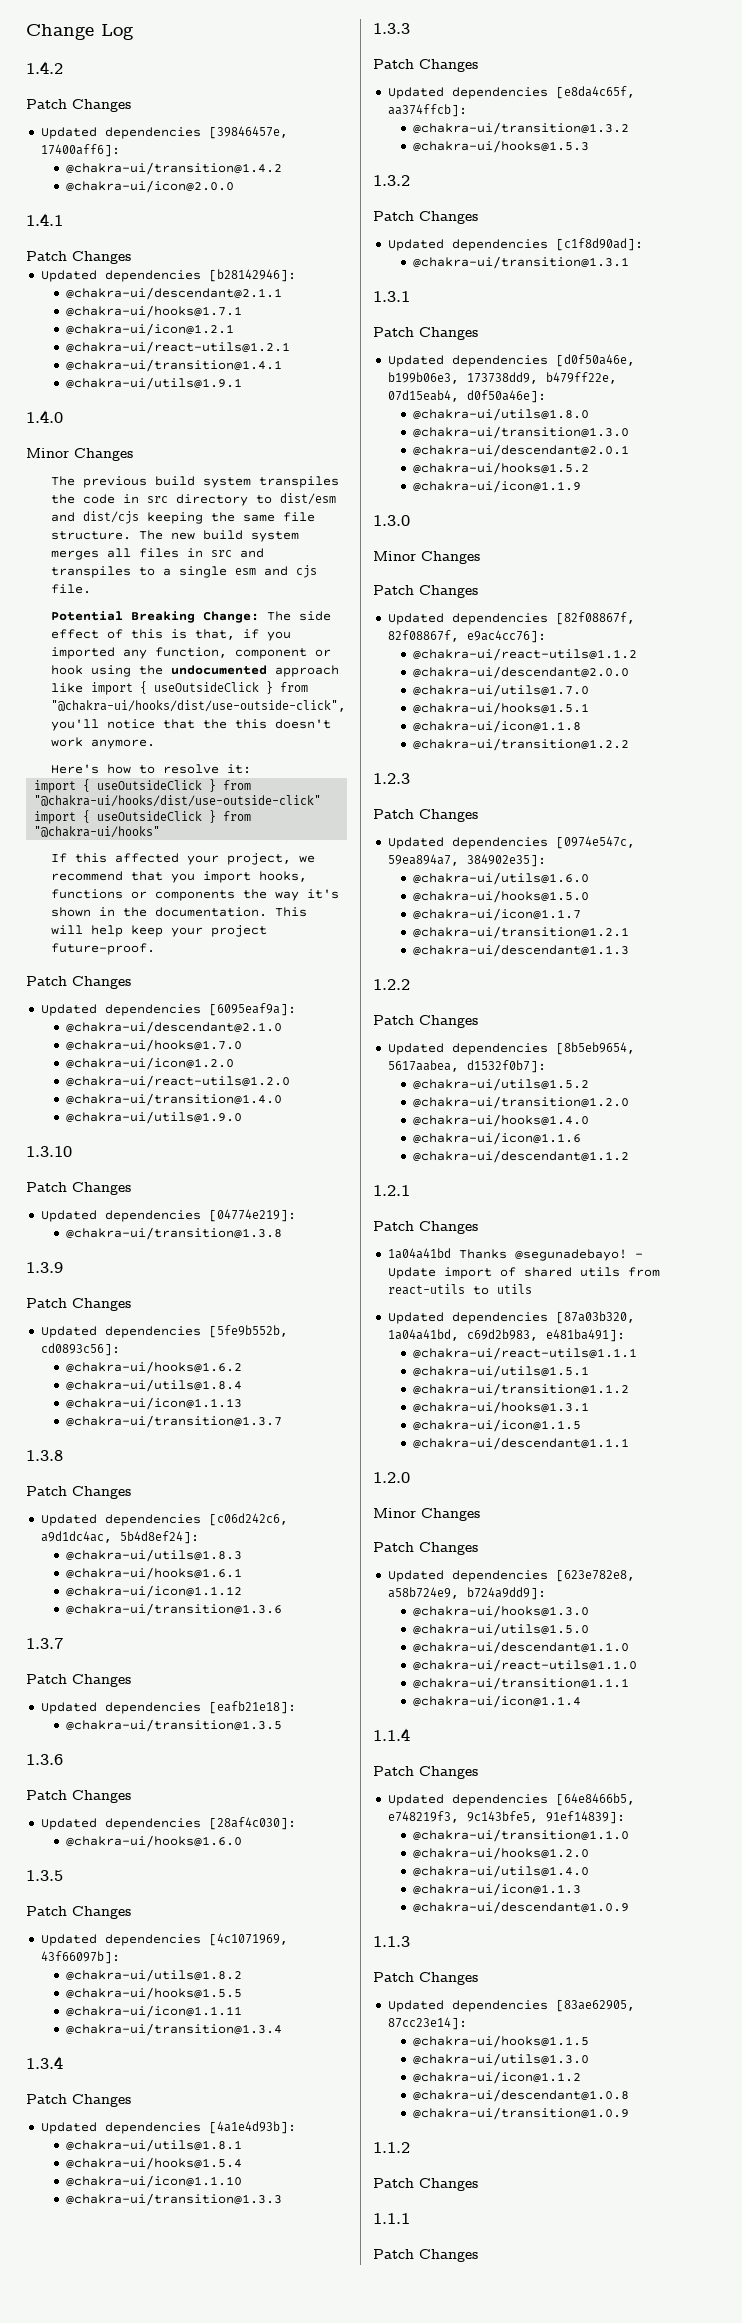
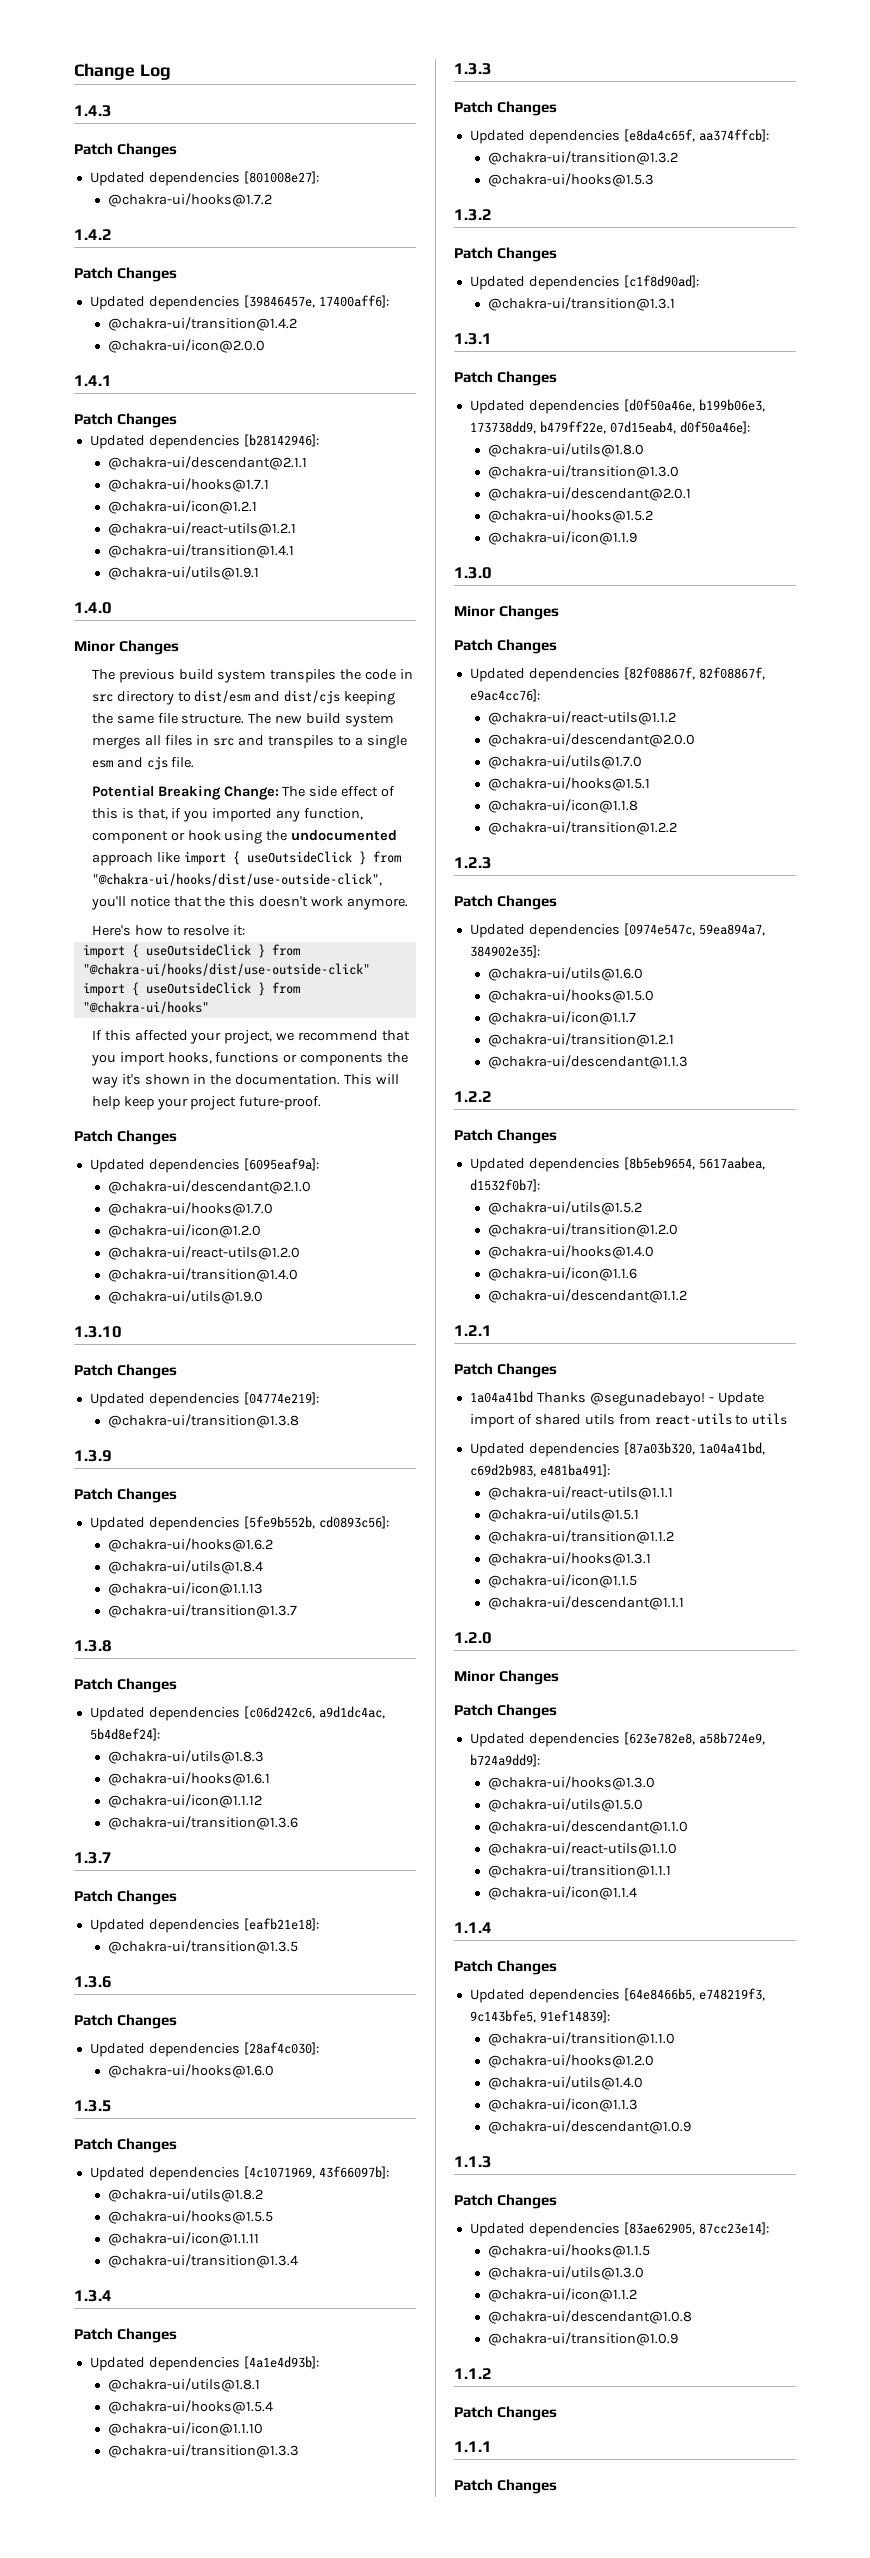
+ 1.4.3
+ Patch Changes
+ Updated dependencies [801008e27]:
+ @chakra-ui/hooks@1.7.2

